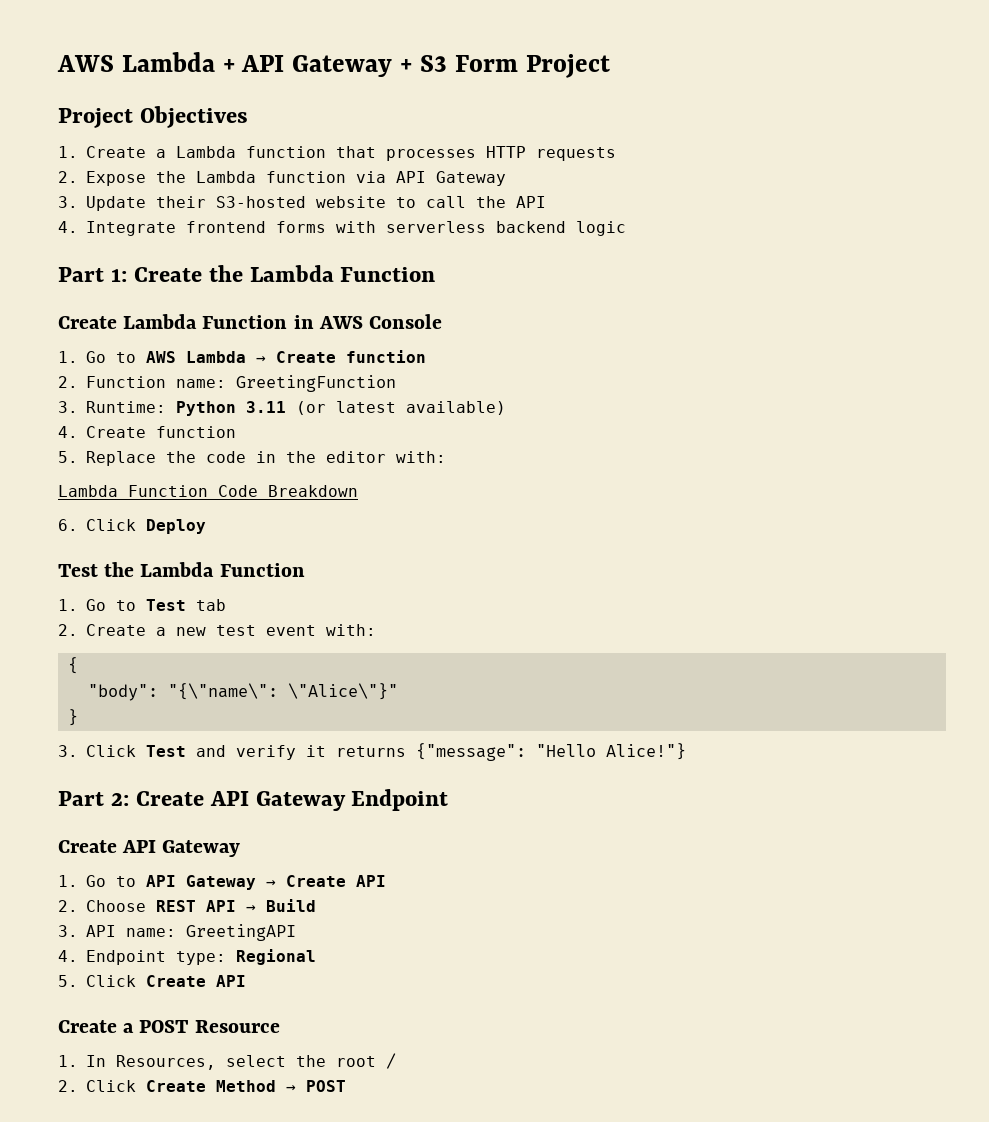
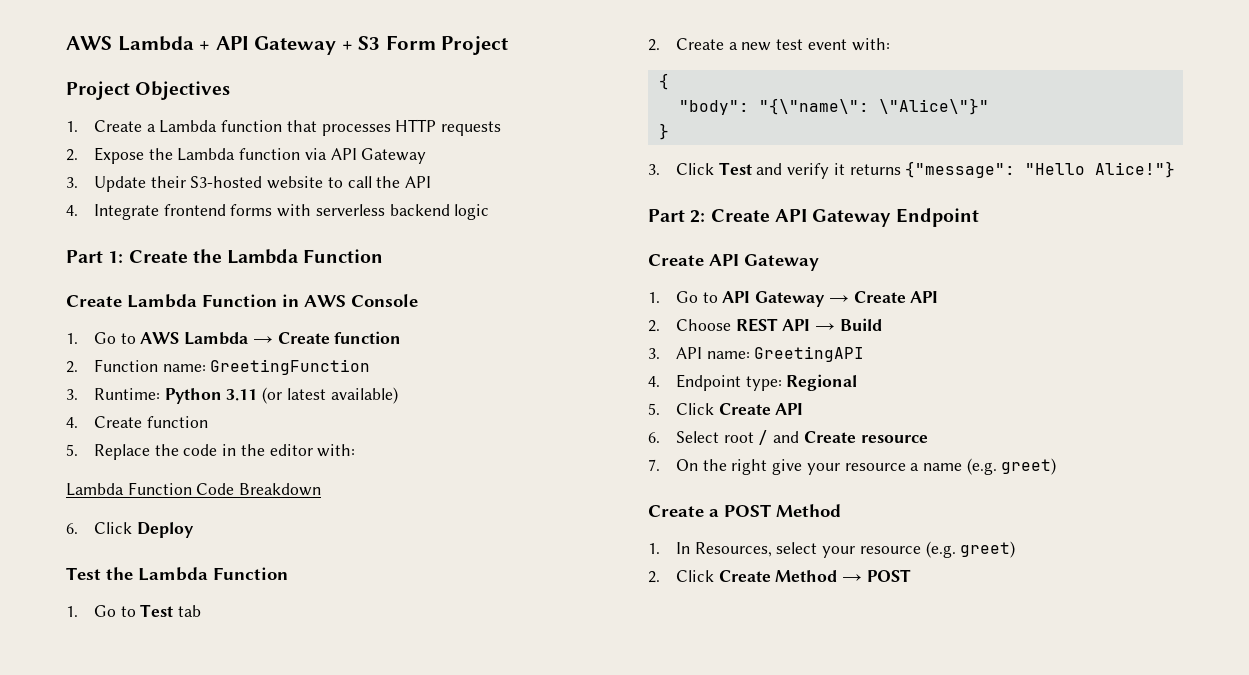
+ 6. Select root / and Create resource
+ 7. On the right give your resource a name (e.g. greet)
- Create a POST Resource
+ Create a POST Method
- 1. In Resources, select the root /
+ 1. In Resources, select your resource (e.g. greet)

